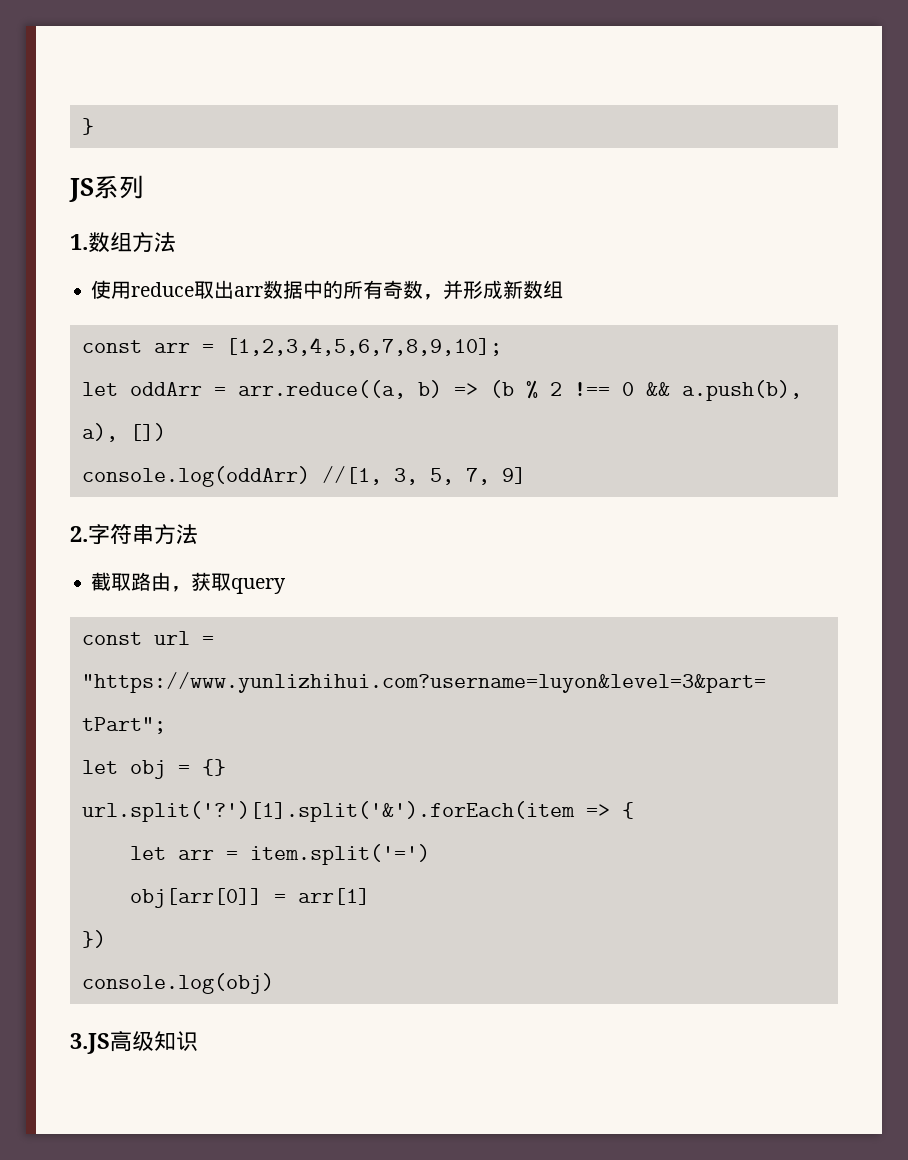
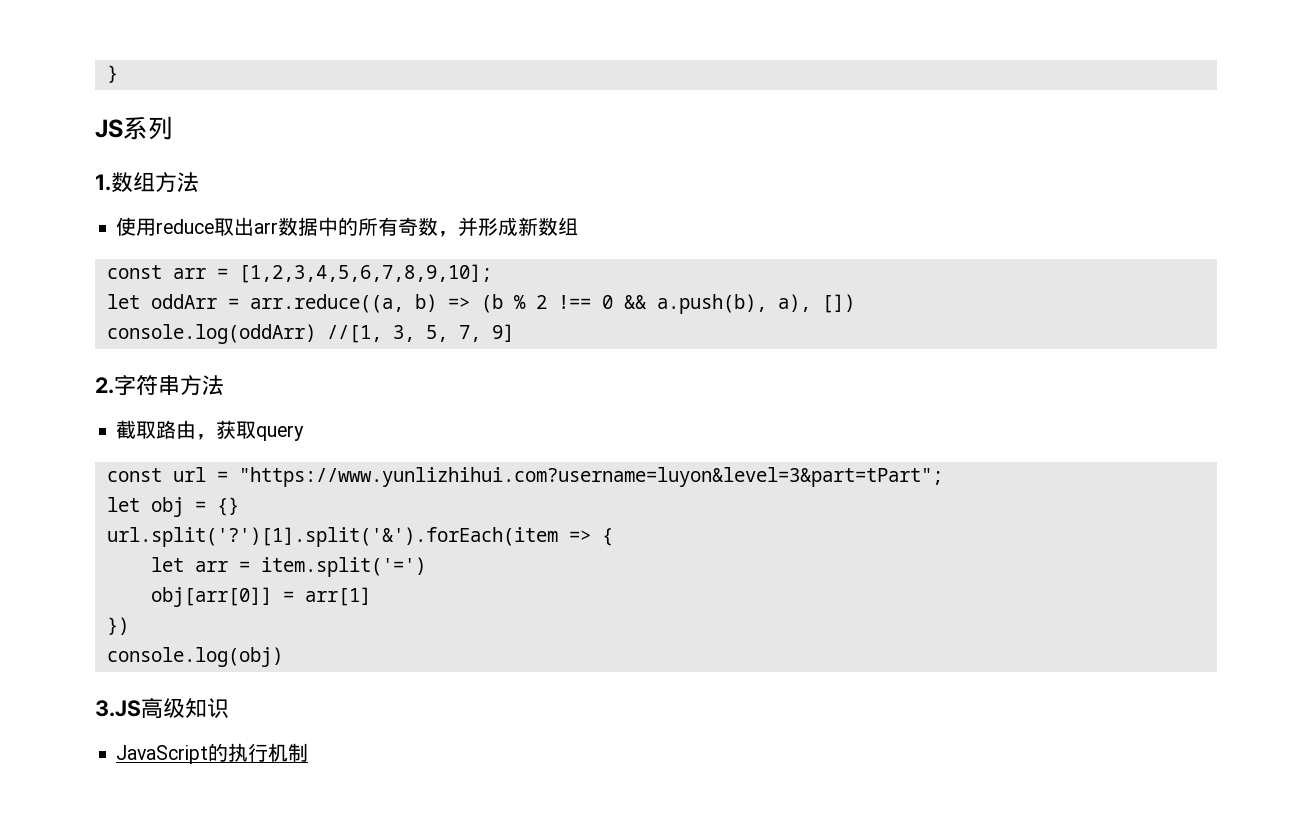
+ JavaScript的执行机制

